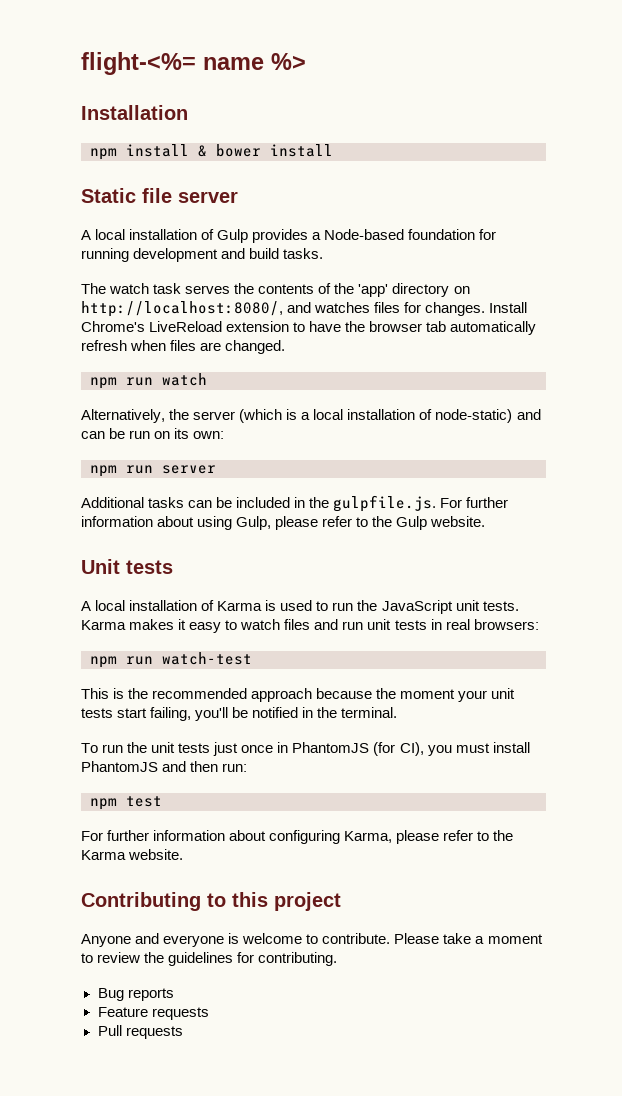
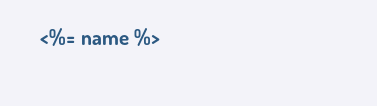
- flight-<%= name %>
+ <%= name %>
- Installation
- npm install & bower install
- Static file server
- A local installation of Gulp provides a Node-based foundation for running development and build tasks.
- The watch task serves the contents of the 'app' directory on http://localhost:8080/, and watches files for changes. Install Chrome's LiveReload extension to have the browser tab automatically refresh when files are changed.
- npm run watch
- Alternatively, the server (which is a local installation of node-static) and can be run on its own:
- npm run server
- Additional tasks can be included in the gulpfile.js. For further information about using Gulp, please refer to the Gulp website.
- Unit tests
- A local installation of Karma is used to run the JavaScript unit tests. Karma makes it easy to watch files and run unit tests in real browsers:
- npm run watch-test
- This is the recommended approach because the moment your unit tests start failing, you'll be notified in the terminal.
- To run the unit tests just once in PhantomJS (for CI), you must install PhantomJS and then run:
- npm test
- For further information about configuring Karma, please refer to the Karma website.
- Contributing to this project
- Anyone and everyone is welcome to contribute. Please take a moment to review the guidelines for contributing.
- Bug reports
- Feature requests
- Pull requests

